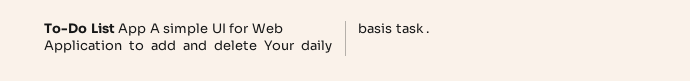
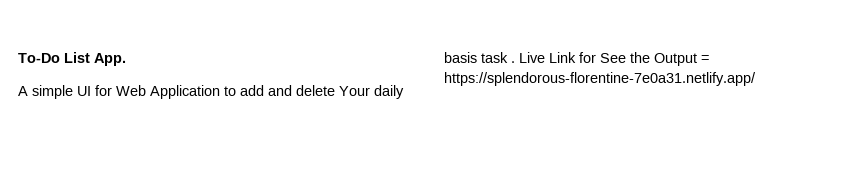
- To-Do List App A simple UI for Web Application to add and delete Your daily basis task .
+ To-Do List App.
+ A simple UI for Web Application to add and delete Your daily basis task .
+ Live Link for See the Output = https://splendorous-florentine-7e0a31.netlify.app/

